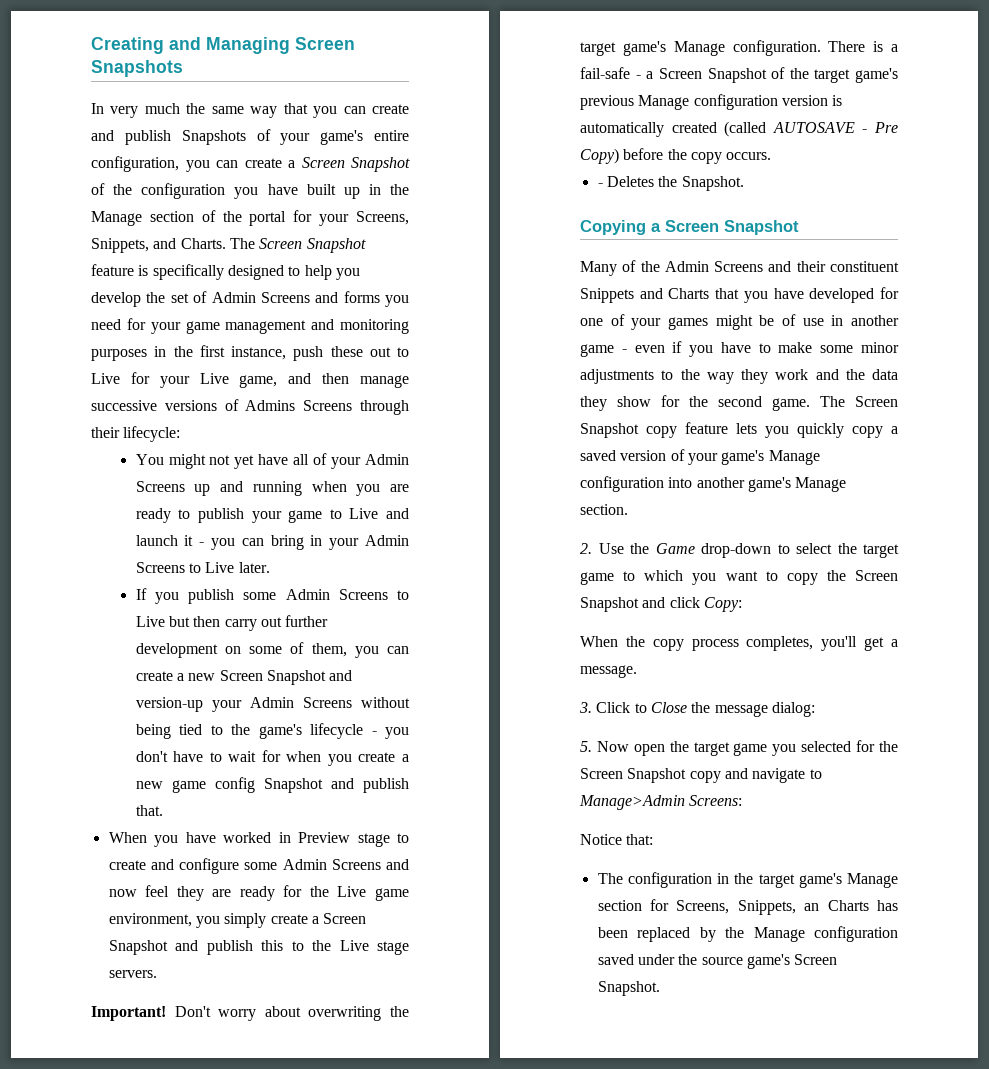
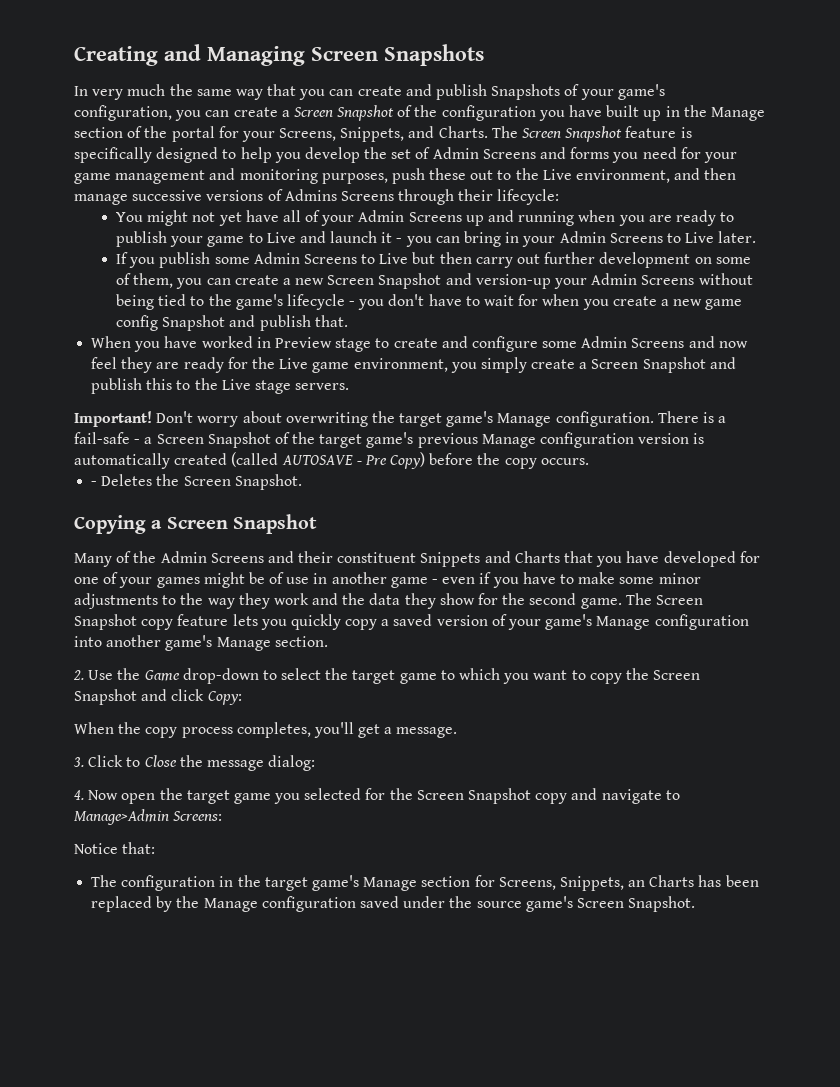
- In very much the same way that you can create and publish Snapshots of your game's entire configuration, you can create a Screen Snapshot of the configuration you have built up in the Manage section of the portal for your Screens, Snippets, and Charts.
+ In very much the same way that you can create and publish Snapshots of your game's configuration, you can create a Screen Snapshot of the configuration you have built up in the Manage section of the portal for your Screens, Snippets, and Charts.
- The Screen Snapshot feature is specifically designed to help you develop the set of Admin Screens and forms you need for your game management and monitoring purposes in the first instance, push these out to Live for your Live game, and then manage successive versions of Admins Screens through their lifecycle:
+ The Screen Snapshot feature is specifically designed to help you develop the set of Admin Screens and forms you need for your game management and monitoring purposes, push these out to the Live environment, and then manage successive versions of Admins Screens through their lifecycle:
- - Deletes the Snapshot.
+ - Deletes the Screen Snapshot.
- 5. Now open the target game you selected for the Screen Snapshot copy and navigate to Manage>Admin Screens:
+ 4. Now open the target game you selected for the Screen Snapshot copy and navigate to Manage>Admin Screens:

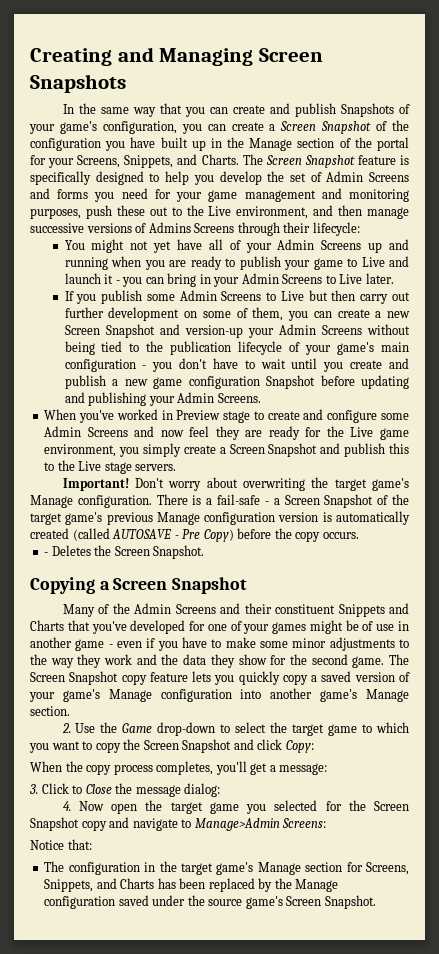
- In very much the same way that you can create and publish Snapshots of your game's configuration, you can create a Screen Snapshot of the configuration you have built up in the Manage section of the portal for your Screens, Snippets, and Charts.
+ In the same way that you can create and publish Snapshots of your game's configuration, you can create a Screen Snapshot of the configuration you have built up in the Manage section of the portal for your Screens, Snippets, and Charts.
- If you publish some Admin Screens to Live but then carry out further development on some of them, you can create a new Screen Snapshot and version-up your Admin Screens without being tied to the game's lifecycle - you don't have to wait for when you create a new game config Snapshot and publish that.
- When you have worked in Preview stage to create and configure some Admin Screens and now feel they are ready for the Live game environment, you simply create a Screen Snapshot and publish this to the Live stage servers.
+ If you publish some Admin Screens to Live but then carry out further development on some of them, you can create a new Screen Snapshot and version-up your Admin Screens without being tied to the publication lifecycle of your game's main configuration - you don't have to wait until you create and publish a new game configuration Snapshot before updating and publishing your Admin Screens.
+ When you've worked in Preview stage to create and configure some Admin Screens and now feel they are ready for the Live game environment, you simply create a Screen Snapshot and publish this to the Live stage servers.
- Many of the Admin Screens and their constituent Snippets and Charts that you have developed for one of your games might be of use in another game - even if you have to make some minor adjustments to the way they work and the data they show for the second game.
+ Many of the Admin Screens and their constituent Snippets and Charts that you've developed for one of your games might be of use in another game - even if you have to make some minor adjustments to the way they work and the data they show for the second game.
- When the copy process completes, you'll get a message.
+ When the copy process completes, you'll get a message:
- The configuration in the target game's Manage section for Screens, Snippets, an Charts has been replaced by the Manage configuration saved under the source game's Screen Snapshot.
+ The configuration in the target game's Manage section for Screens, Snippets, and Charts has been replaced by the Manage configuration saved under the source game's Screen Snapshot.

